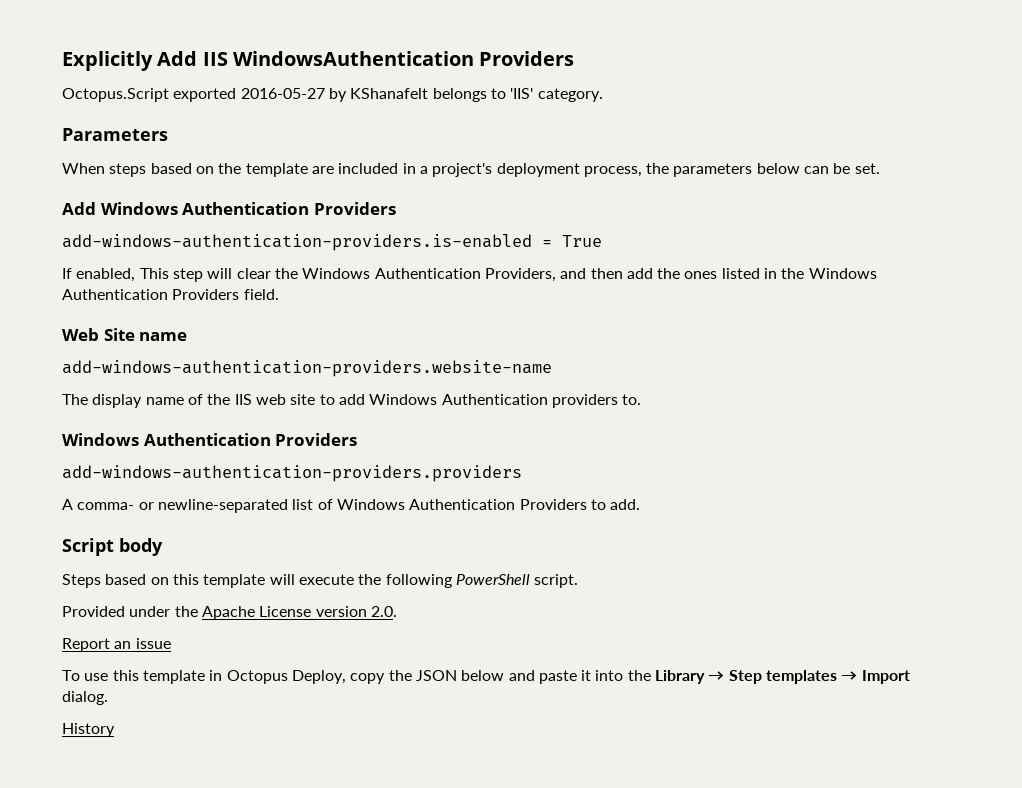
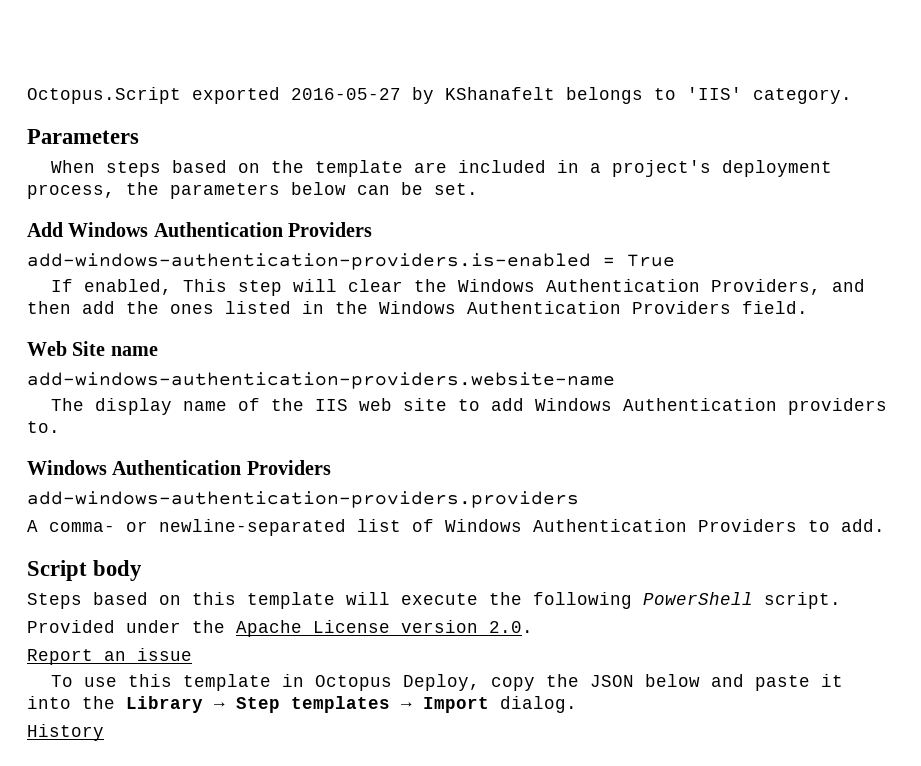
- Explicitly Add IIS WindowsAuthentication Providers

